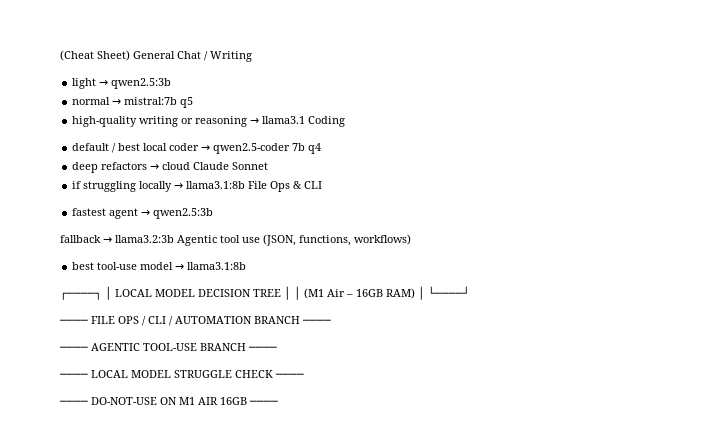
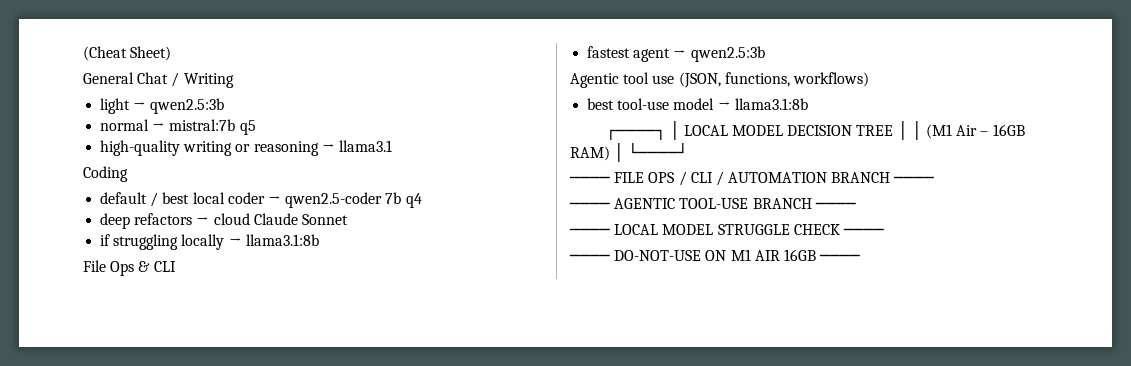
- (Cheat Sheet) General Chat / Writing
+ (Cheat Sheet)
+ General Chat / Writing
- high-quality writing or reasoning → llama3.1 Coding
+ high-quality writing or reasoning → llama3.1
+ Coding
- if struggling locally → llama3.1:8b File Ops & CLI
+ if struggling locally → llama3.1:8b
+ File Ops & CLI
- fallback → llama3.2:3b Agentic tool use (JSON, functions, workflows)
+ Agentic tool use (JSON, functions, workflows)

